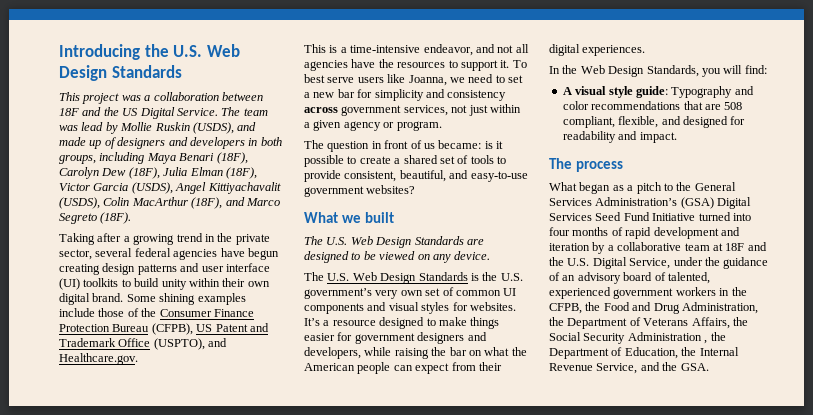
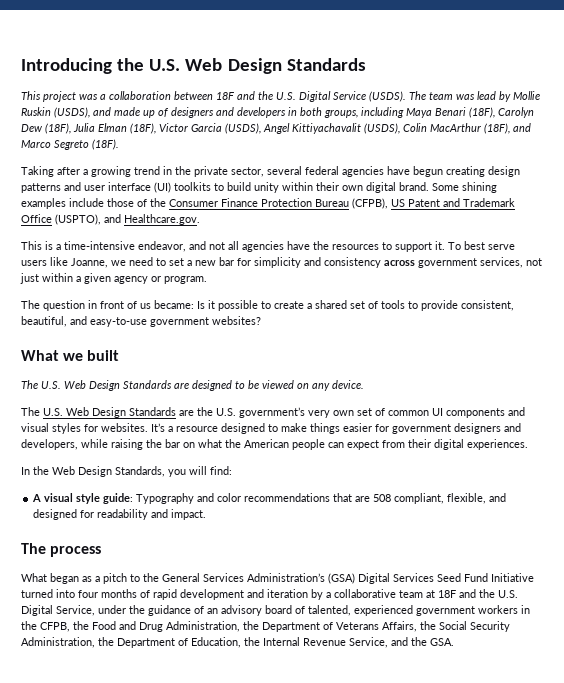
- This project was a collaboration between 18F and the US Digital Service.
+ This project was a collaboration between 18F and the U.S. Digital Service (USDS).
- To best serve users like Joanna, we need to set a new bar for simplicity and consistency across government services, not just within a given agency or program.
+ To best serve users like Joanne, we need to set a new bar for simplicity and consistency across government services, not just within a given agency or program.
- The question in front of us became: is it possible to create a shared set of tools to provide consistent, beautiful, and easy-to-use government websites?
+ The question in front of us became: Is it possible to create a shared set of tools to provide consistent, beautiful, and easy-to-use government websites?
- The U.S. Web Design Standards is the U.S. government’s very own set of common UI components and visual styles for websites.
+ The U.S. Web Design Standards are the U.S. government’s very own set of common UI components and visual styles for websites.
- What began as a pitch to the General Services Administration’s (GSA) Digital Services Seed Fund Initiative turned into four months of rapid development and iteration by a collaborative team at 18F and the U.S. Digital Service, under the guidance of an advisory board of talented, experienced government workers in the CFPB, the Food and Drug Administration, the Department of Veterans Affairs, the Social Security Administration , the Department of Education, the Internal Revenue Service, and the GSA.
+ What began as a pitch to the General Services Administration’s (GSA) Digital Services Seed Fund Initiative turned into four months of rapid development and iteration by a collaborative team at 18F and the U.S. Digital Service, under the guidance of an advisory board of talented, experienced government workers in the CFPB, the Food and Drug Administration, the Department of Veterans Affairs, the Social Security Administration, the Department of Education, the Internal Revenue Service, and the GSA.

